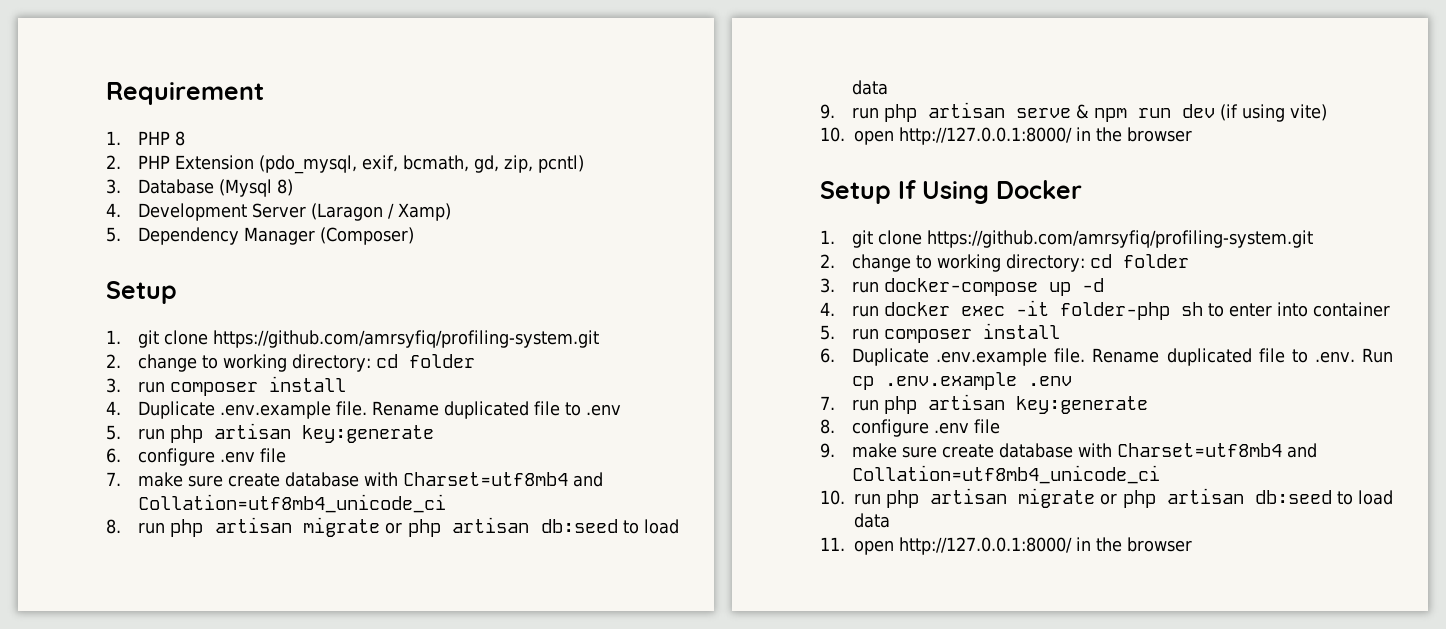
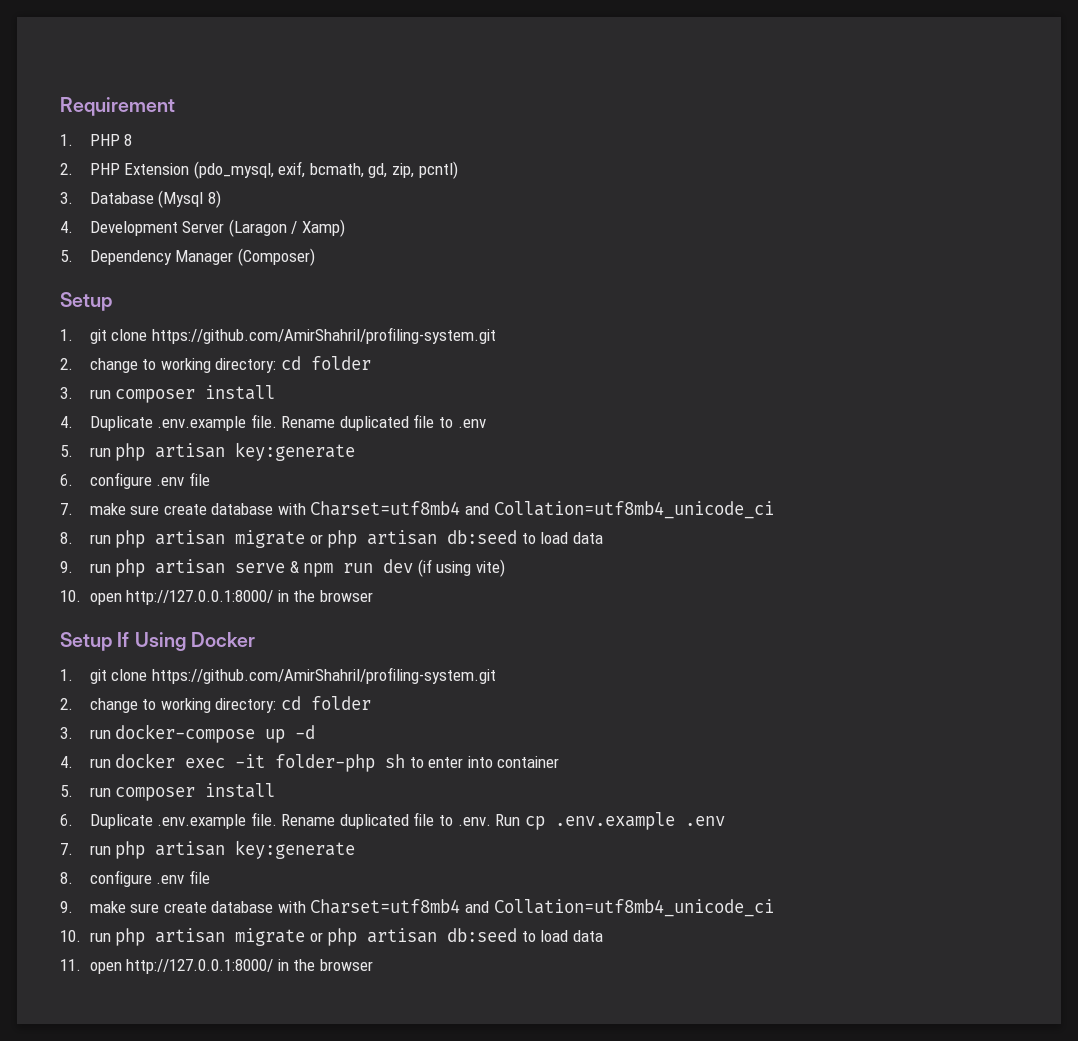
  5. Dependency Manager (Composer)
  Setup
- 1. git clone https://github.com/amrsyfiq/profiling-system.git
+ 1. git clone https://github.com/AmirShahril/profiling-system.git
  Setup If Using Docker
- 1. git clone https://github.com/amrsyfiq/profiling-system.git
+ 1. git clone https://github.com/AmirShahril/profiling-system.git

